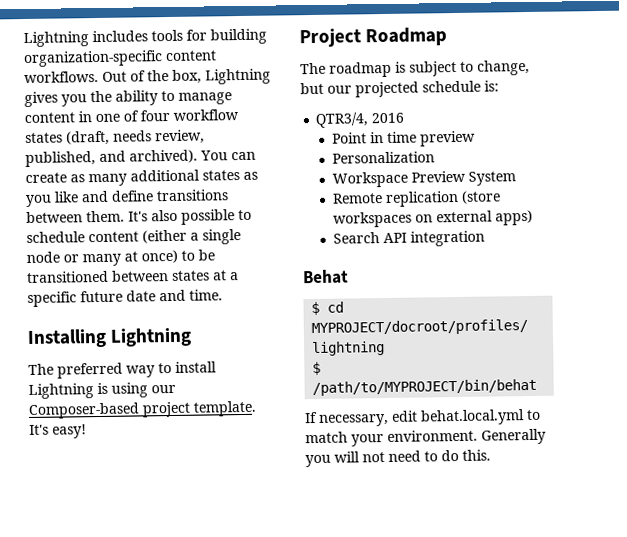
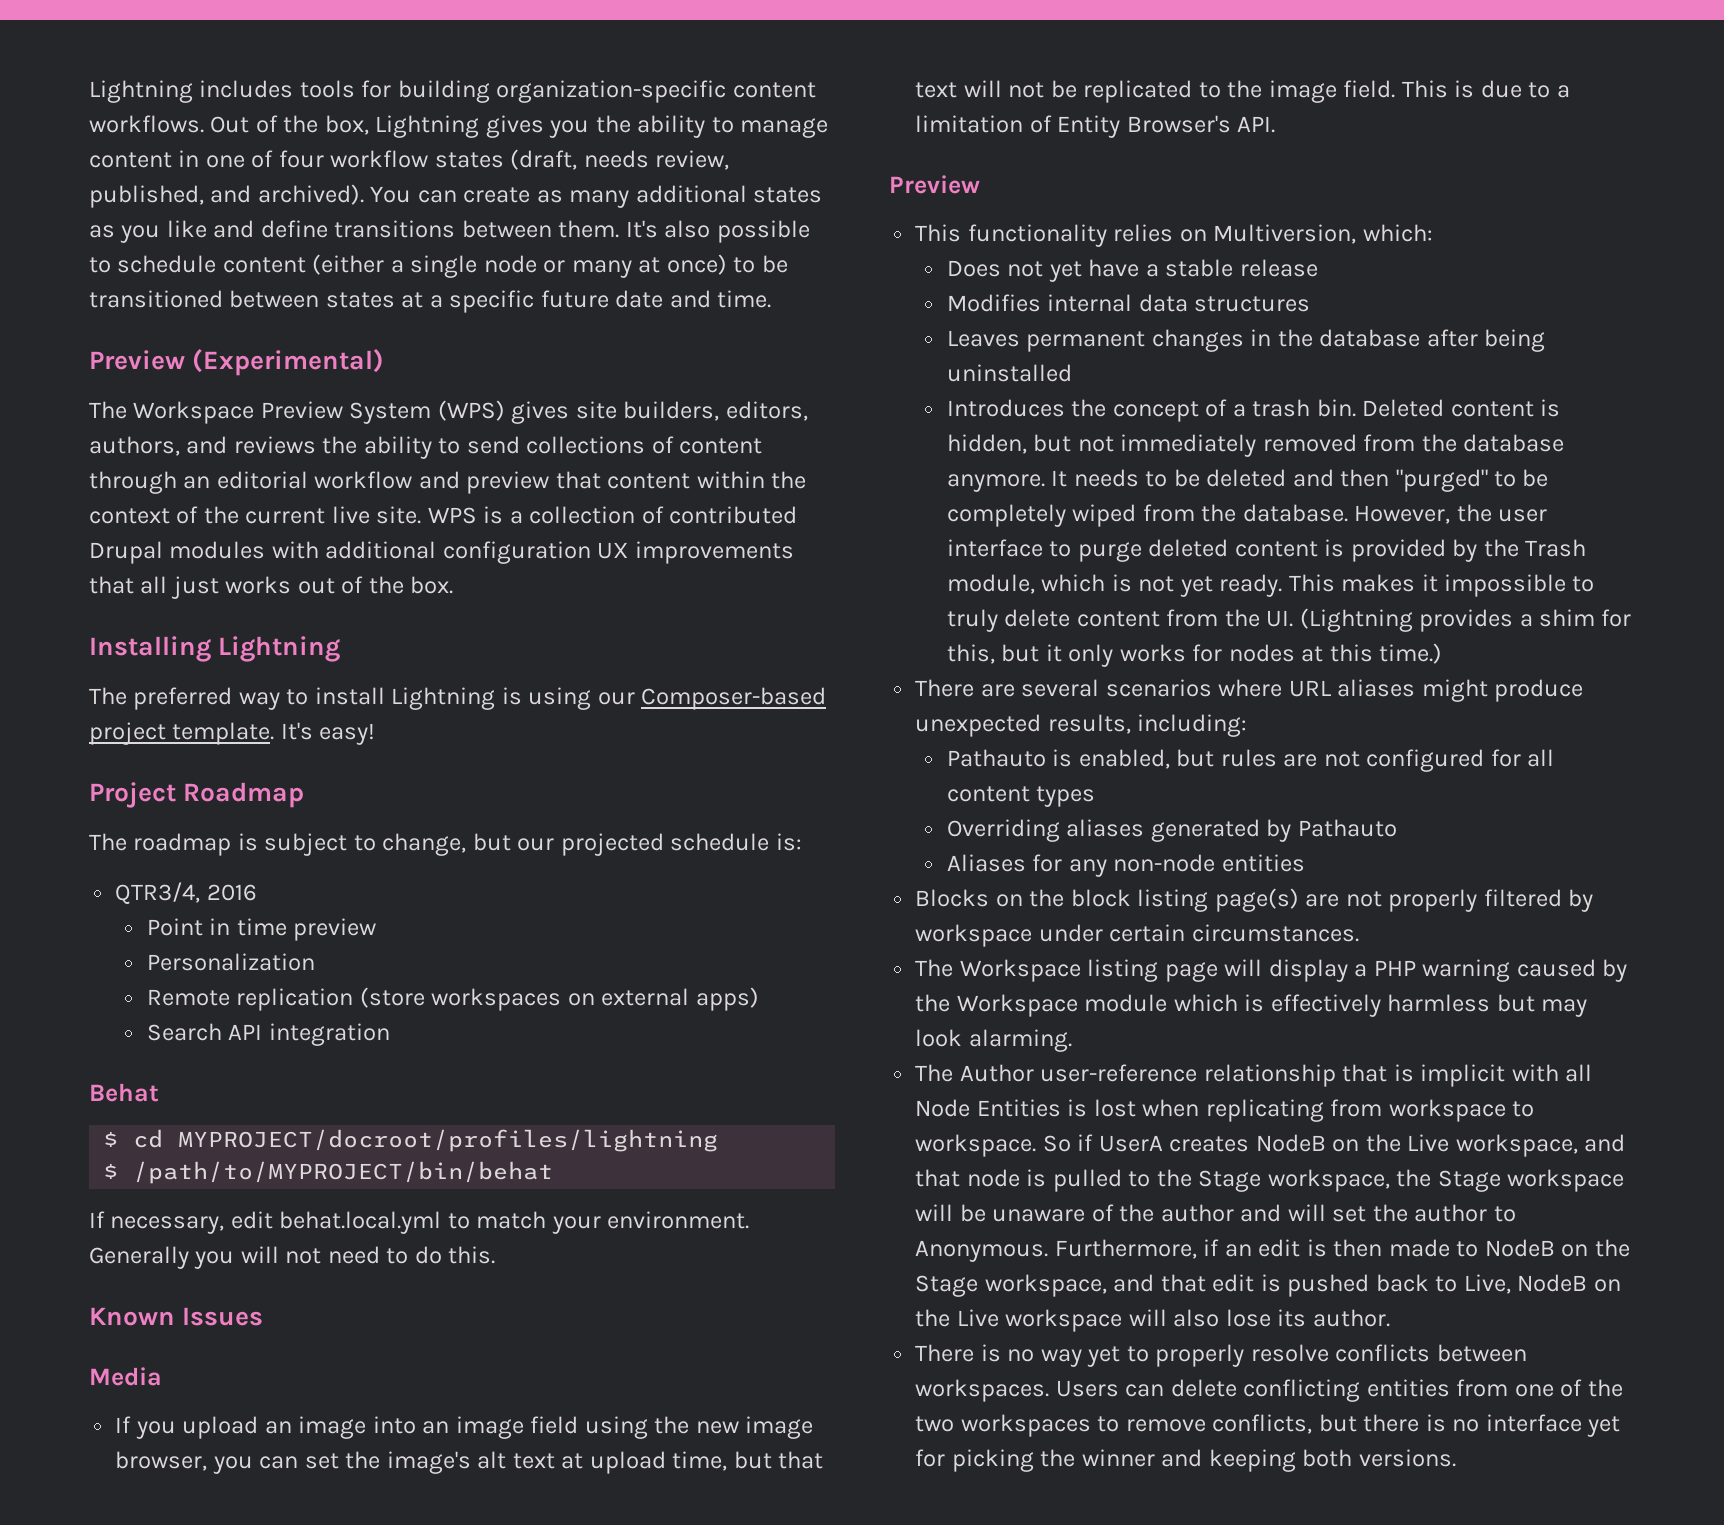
+ Preview (Experimental)
+ The Workspace Preview System (WPS) gives site builders, editors, authors, and reviews the ability to send collections of content through an editorial workflow and preview that content within the context of the current live site. WPS is a collection of contributed Drupal modules with additional configuration UX improvements that all just works out of the box.
- Workspace Preview System
+ Known Issues
+ Media
+ If you upload an image into an image field using the new image browser, you can set the image's alt text at upload time, but that text will not be replicated to the image field. This is due to a limitation of Entity Browser's API.
+ Preview
+ This functionality relies on Multiversion, which:
+ Does not yet have a stable release
+ Modifies internal data structures
+ Leaves permanent changes in the database after being uninstalled
+ Introduces the concept of a trash bin. Deleted content is hidden, but not immediately removed from the database anymore. It needs to be deleted and then "purged" to be completely wiped from the database. However, the user interface to purge deleted content is provided by the Trash module, which is not yet ready. This makes it impossible to truly delete content from the UI. (Lightning provides a shim for this, but it only works for nodes at this time.)
+ There are several scenarios where URL aliases might produce unexpected results, including:
+ Pathauto is enabled, but rules are not configured for all content types
+ Overriding aliases generated by Pathauto
+ Aliases for any non-node entities
+ Blocks on the block listing page(s) are not properly filtered by workspace under certain circumstances.
+ The Workspace listing page will display a PHP warning caused by the Workspace module which is effectively harmless but may look alarming.
+ The Author user-reference relationship that is implicit with all Node Entities is lost when replicating from workspace to workspace. So if UserA creates NodeB on the Live workspace, and that node is pulled to the Stage workspace, the Stage workspace will be unaware of the author and will set the author to Anonymous. Furthermore, if an edit is then made to NodeB on the Stage workspace, and that edit is pushed back to Live, NodeB on the Live workspace will also lose its author.
+ There is no way yet to properly resolve conflicts between workspaces. Users can delete conflicting entities from one of the two workspaces to remove conflicts, but there is no interface yet for picking the winner and keeping both versions.

